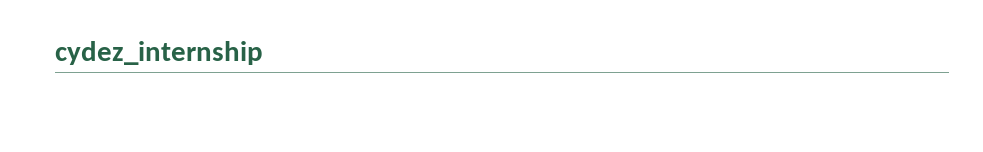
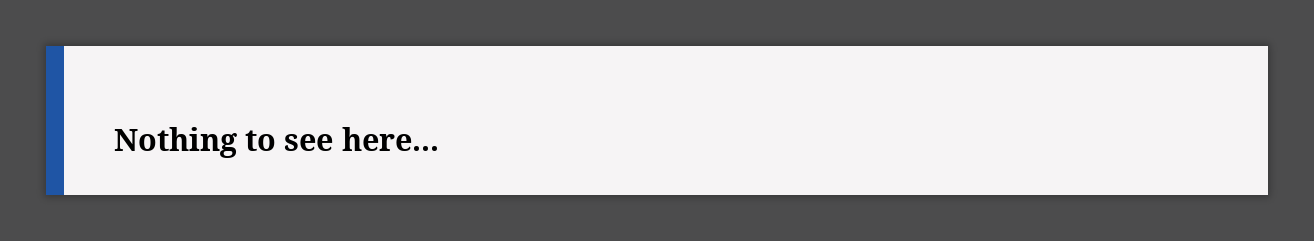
- cydez_internship
+ Nothing to see here...

